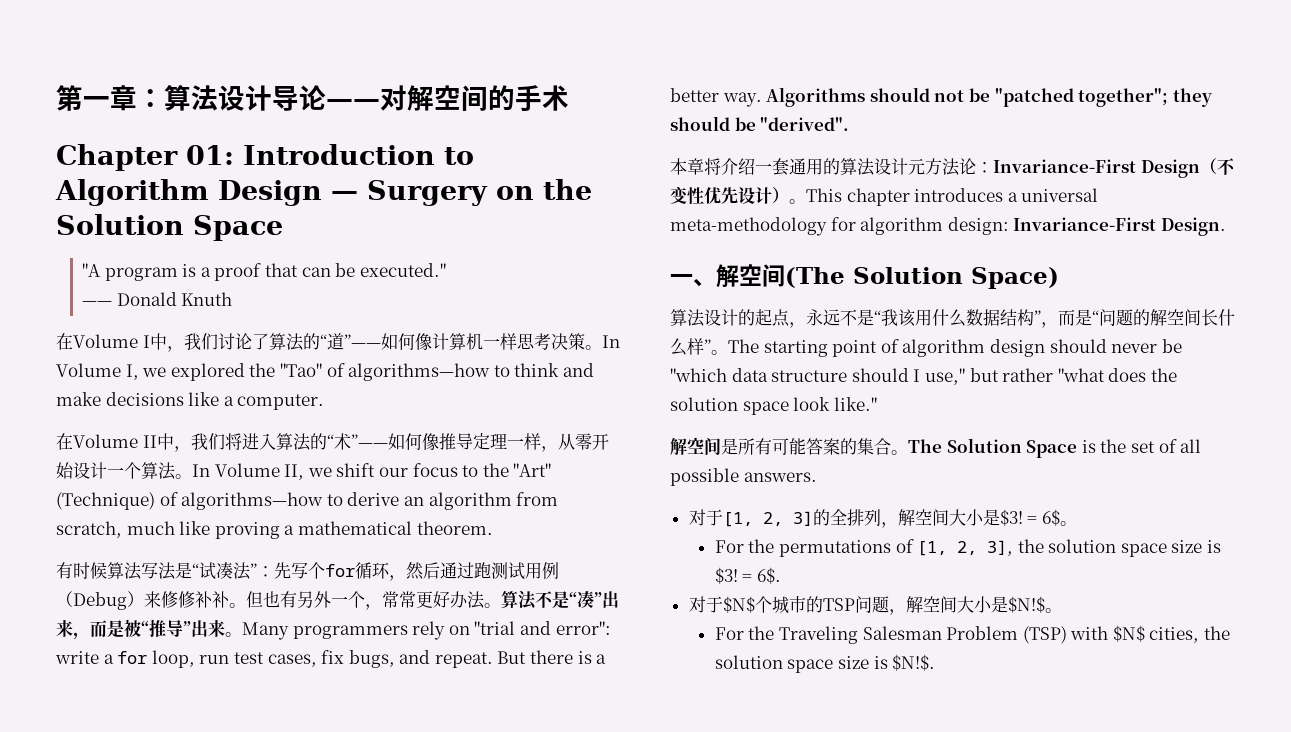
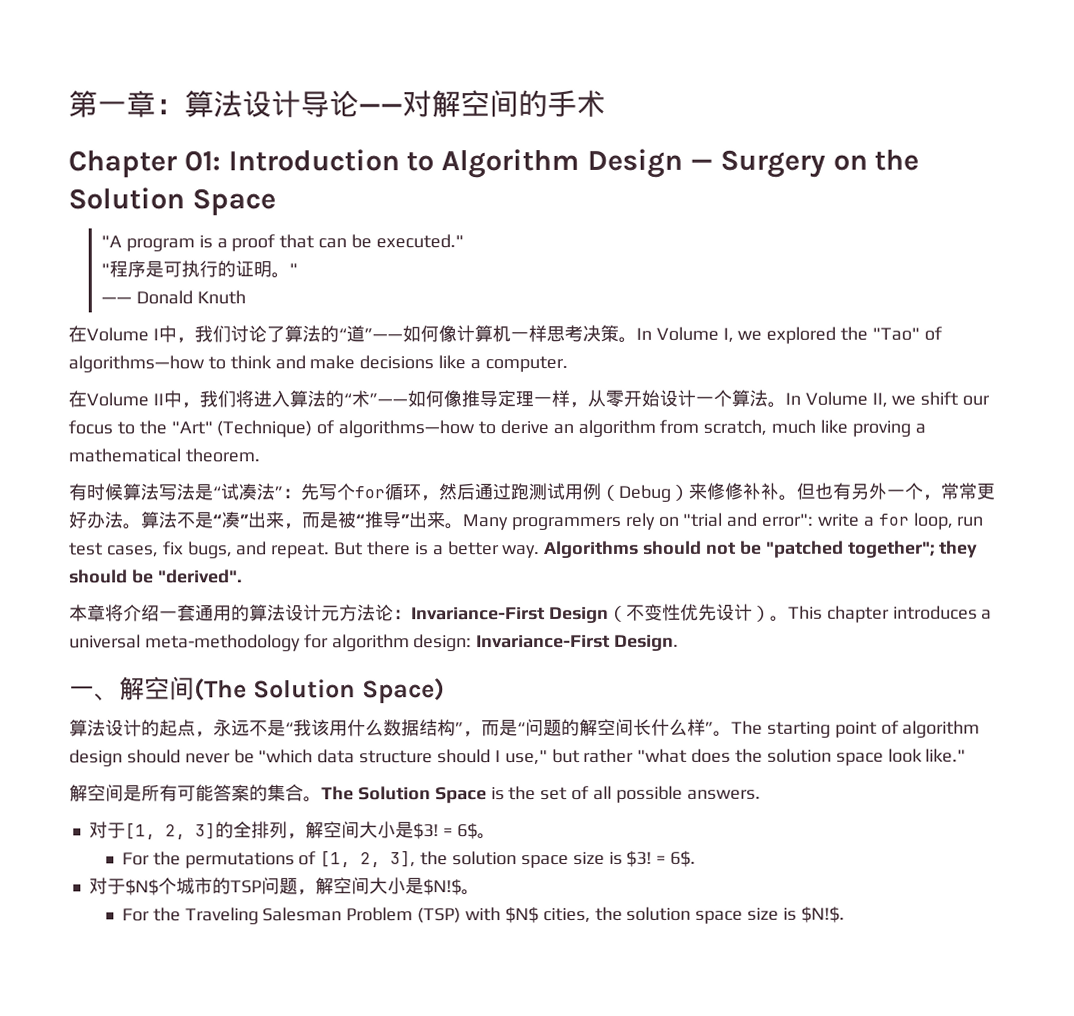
+ "程序是可执行的证明。"

